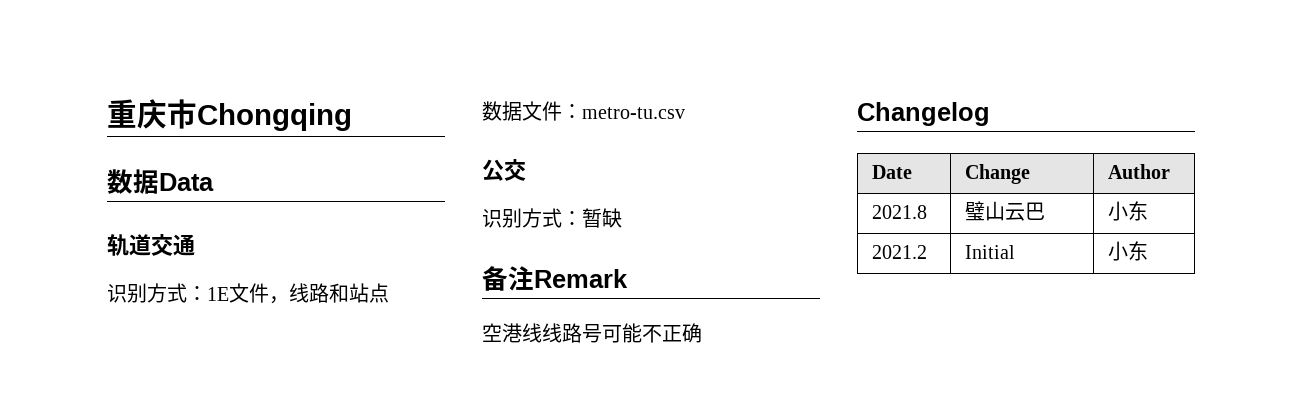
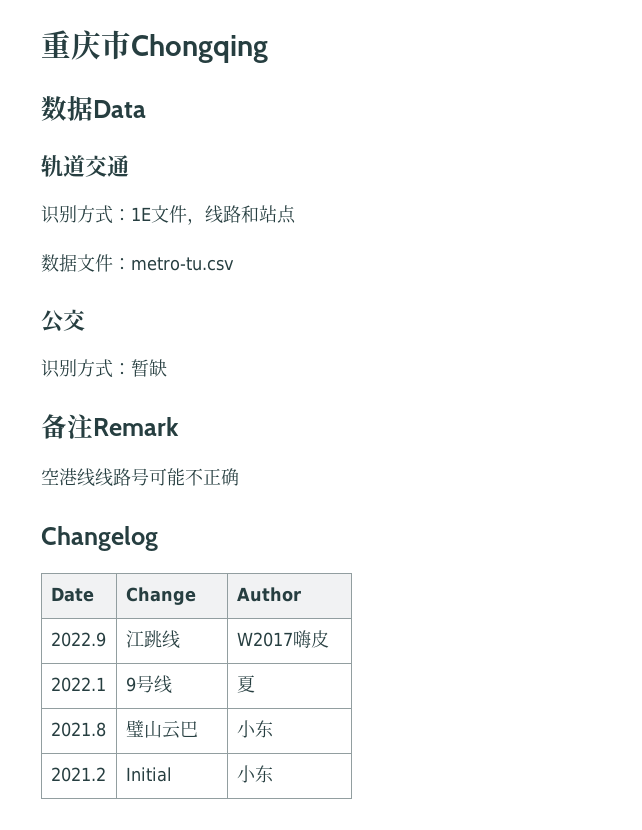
+ 2022.9 | 江跳线 | W2017嗨皮
+ 2022.1 | 9号线 | 夏

